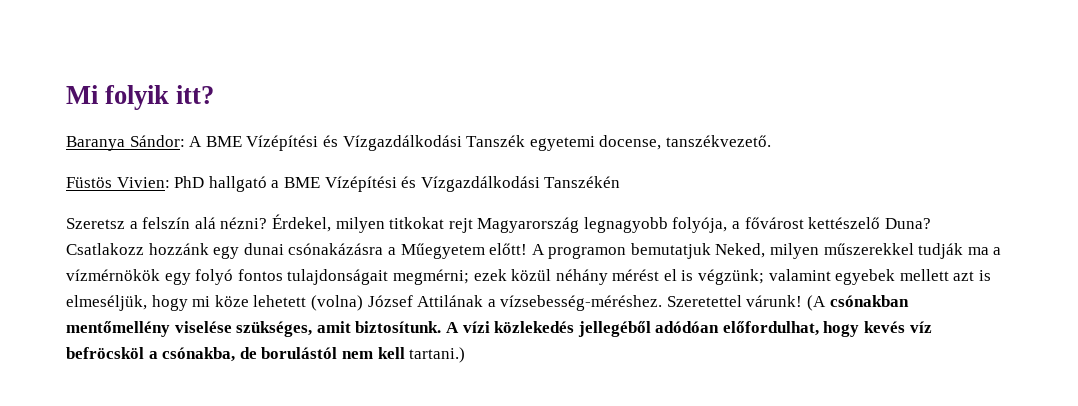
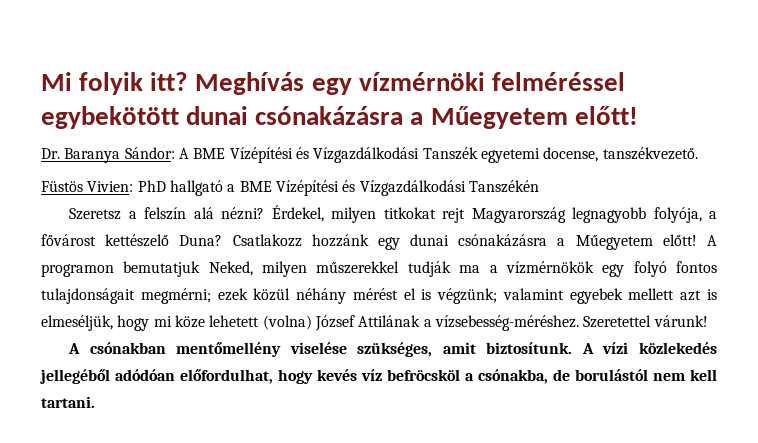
- Mi folyik itt?
- Baranya Sándor: A BME Vízépítési és Vízgazdálkodási Tanszék egyetemi docense, tanszékvezető.
+ Mi folyik itt? Meghívás egy vízmérnöki felméréssel egybekötött dunai csónakázásra a Műegyetem előtt!
+ Dr. Baranya Sándor: A BME Vízépítési és Vízgazdálkodási Tanszék egyetemi docense, tanszékvezető.
- Szeretettel várunk! (A csónakban mentőmellény viselése szükséges, amit biztosítunk.
+ Szeretettel várunk!
+ A csónakban mentőmellény viselése szükséges, amit biztosítunk.
- A vízi közlekedés jellegéből adódóan előfordulhat, hogy kevés víz befröcsköl a csónakba, de borulástól nem kell tartani.)
+ A vízi közlekedés jellegéből adódóan előfordulhat, hogy kevés víz befröcsköl a csónakba, de borulástól nem kell tartani.

